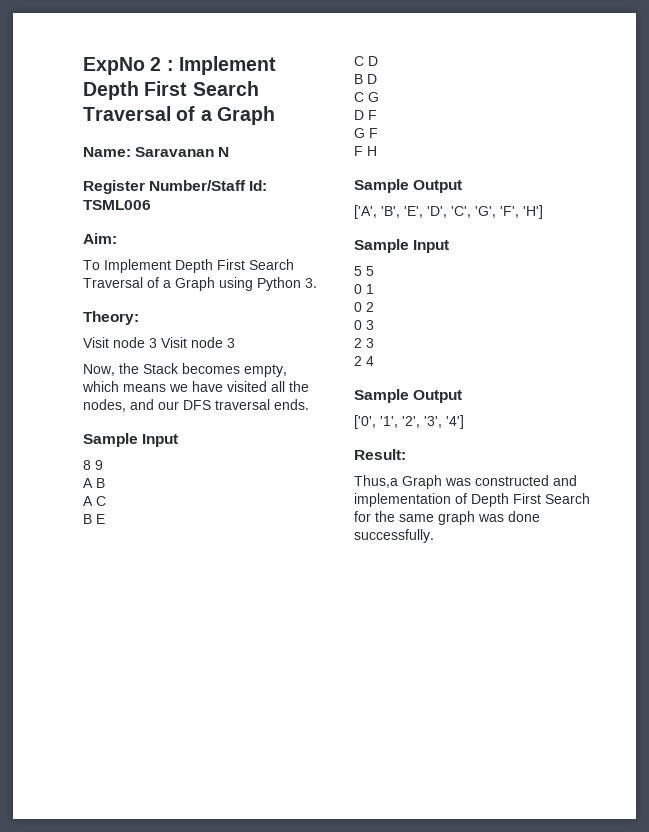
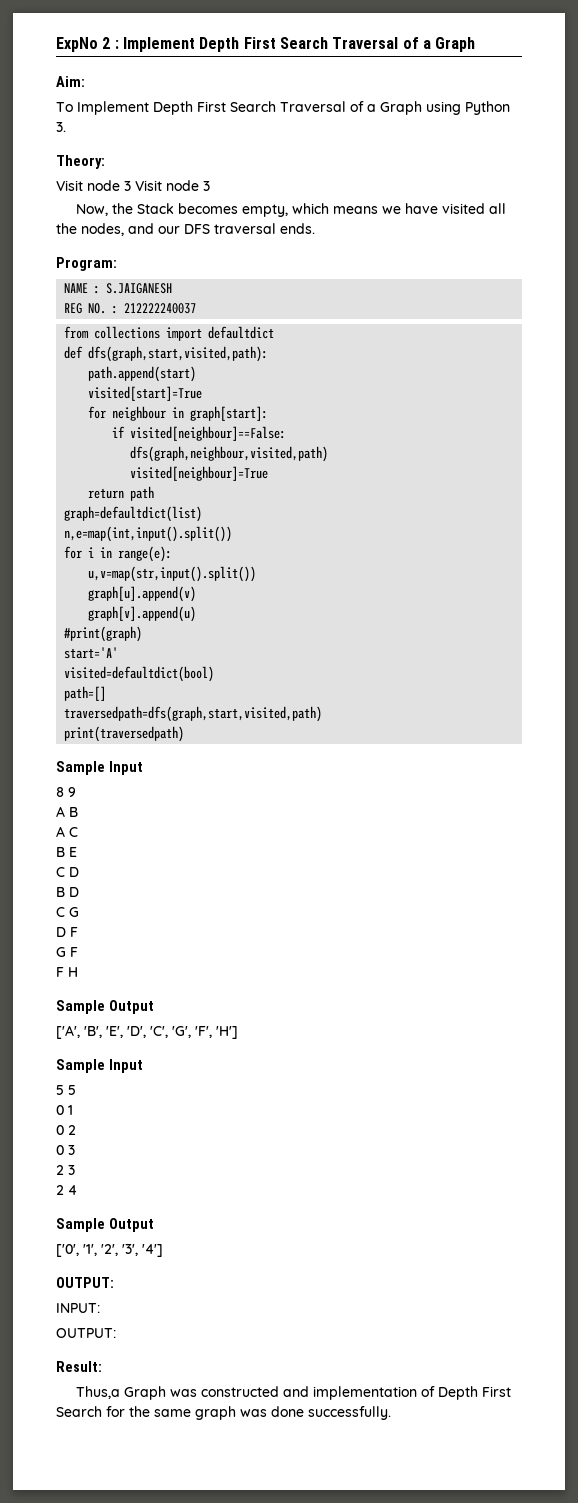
- Name: Saravanan N
- Register Number/Staff Id: TSML006
+ Program:
+ NAME : S.JAIGANESH
+ REG NO. : 212222240037
+ from collections import defaultdict
+ def dfs(graph,start,visited,path):
+ path.append(start)
+ visited[start]=True
+ for neighbour in graph[start]:
+ if visited[neighbour]==False:
+ dfs(graph,neighbour,visited,path)
+ visited[neighbour]=True
+ return path
+ graph=defaultdict(list)
+ n,e=map(int,input().split())
+ for i in range(e):
+ u,v=map(str,input().split())
+ graph[u].append(v)
+ graph[v].append(u)
+ #print(graph)
+ start='A'
+ visited=defaultdict(bool)
+ path=[]
+ traversedpath=dfs(graph,start,visited,path)
+ print(traversedpath)
  ['0', '1', '2', '3', '4']
+ OUTPUT:
+ INPUT:
+ OUTPUT:

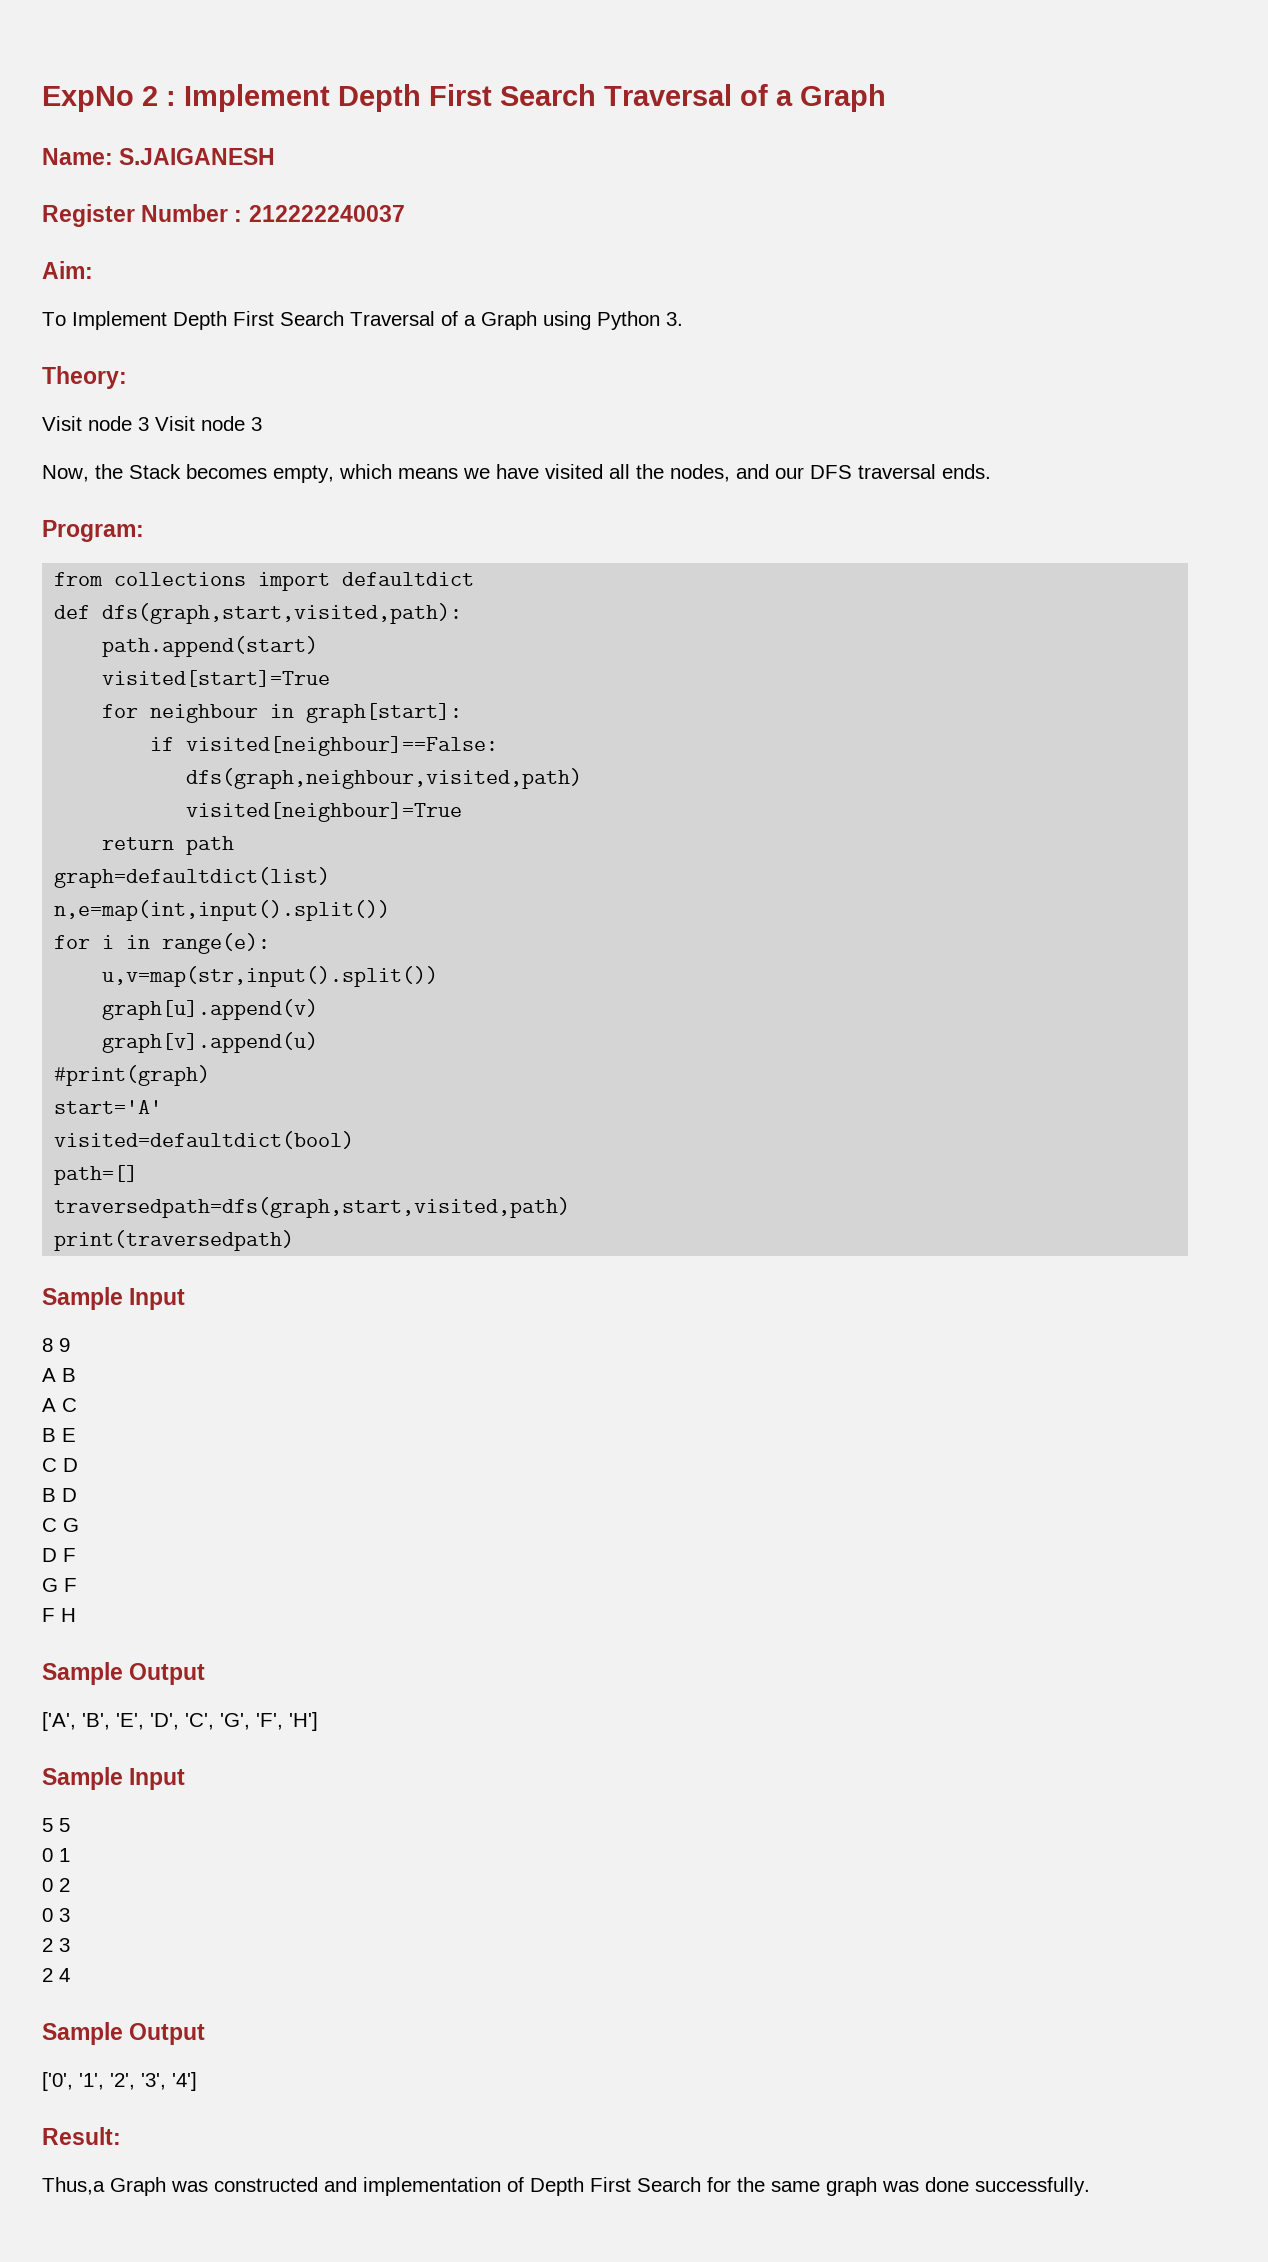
+ Name: S.JAIGANESH
+ Register Number : 212222240037
- NAME : S.JAIGANESH
- REG NO. : 212222240037
  ['0', '1', '2', '3', '4']
- OUTPUT:
- INPUT:
- OUTPUT:

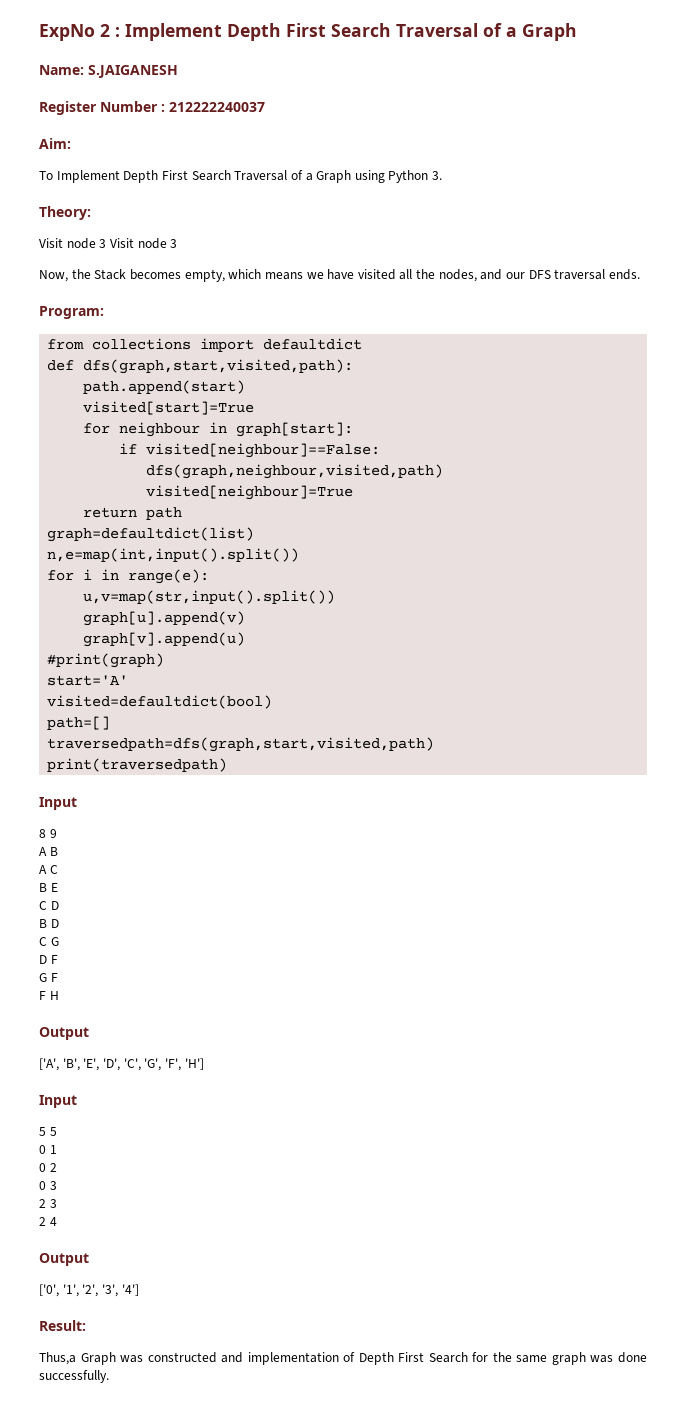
  print(traversedpath)
- Sample Input
+ Input
  F H
- Sample Output
+ Output
  ['A', 'B', 'E', 'D', 'C', 'G', 'F', 'H']
- Sample Input
+ Input
  2 4
- Sample Output
+ Output

